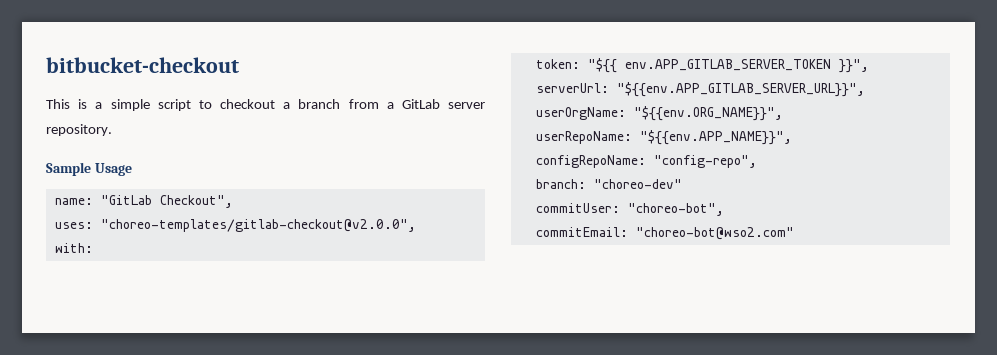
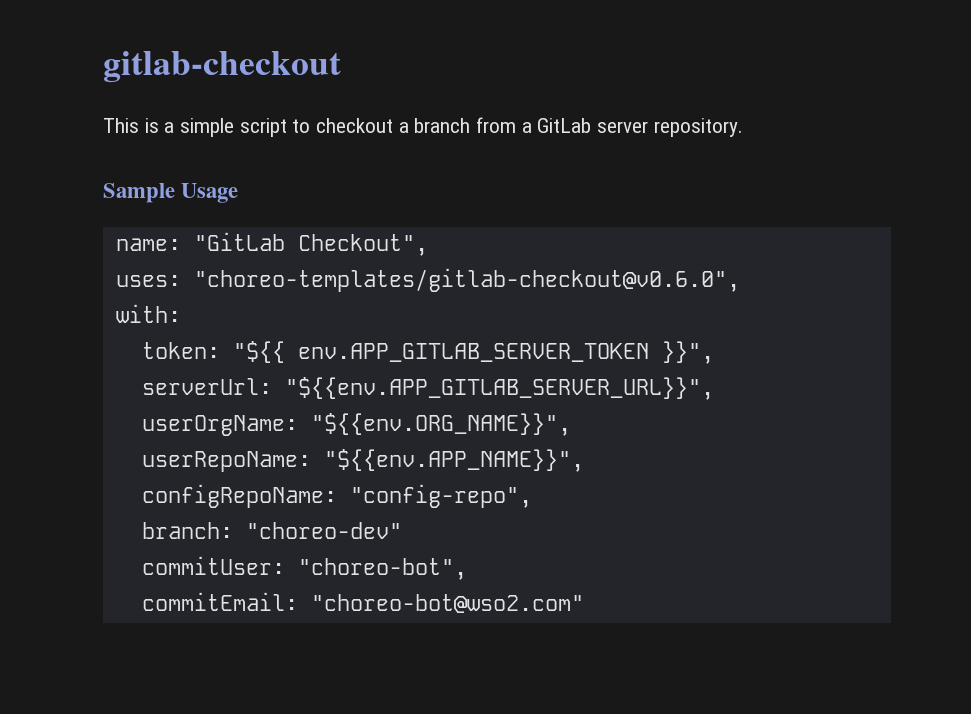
- bitbucket-checkout
+ gitlab-checkout
- uses: "choreo-templates/gitlab-checkout@v2.0.0",
+ uses: "choreo-templates/gitlab-checkout@v0.6.0",

